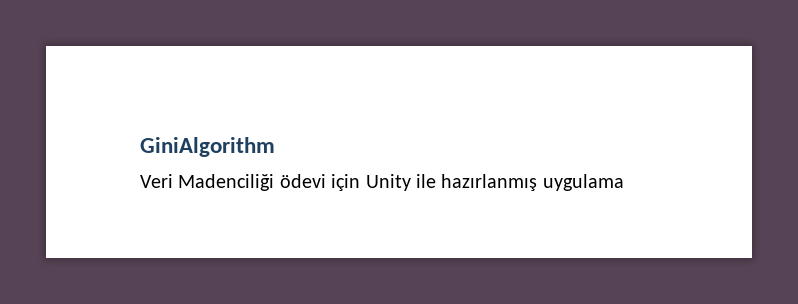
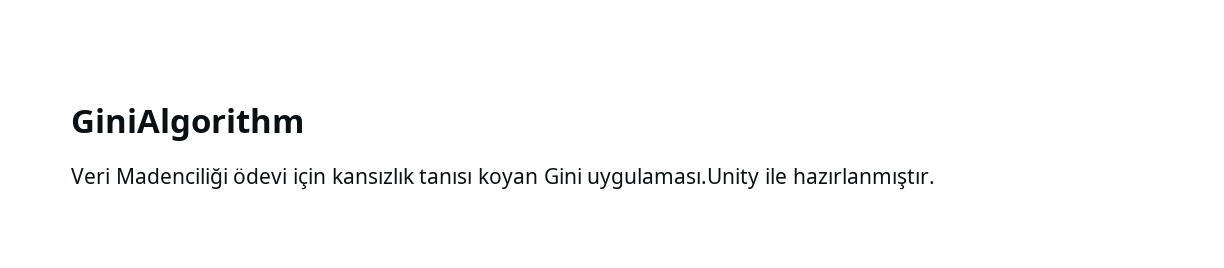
- Veri Madenciliği ödevi için Unity ile hazırlanmış uygulama
+ Veri Madenciliği ödevi için kansızlık tanısı koyan Gini uygulaması.Unity ile hazırlanmıştır.

